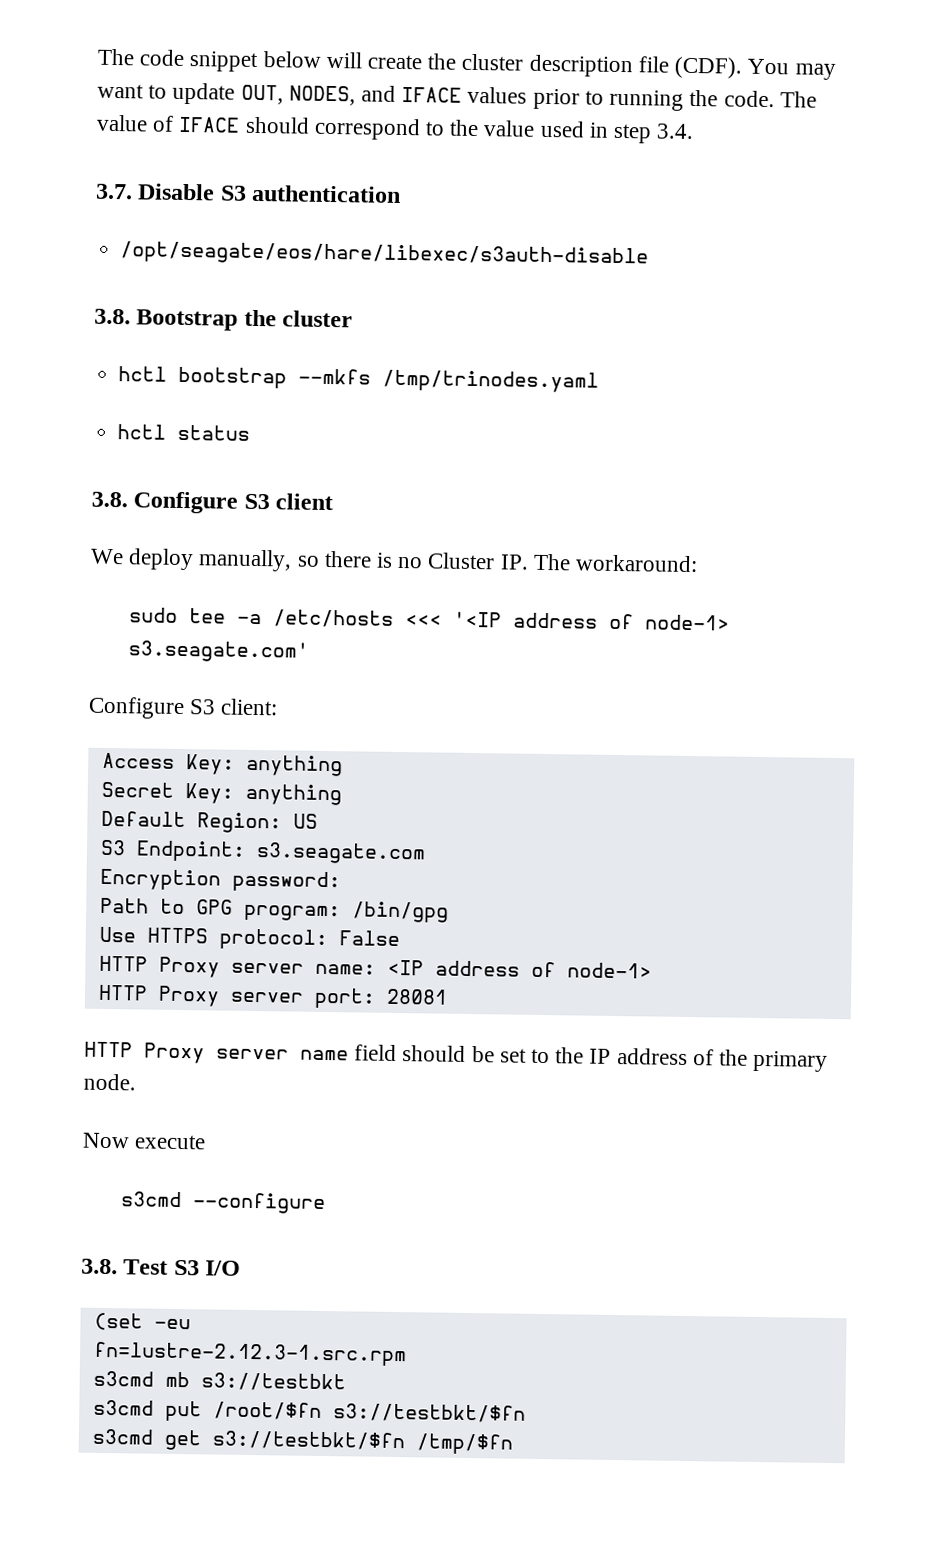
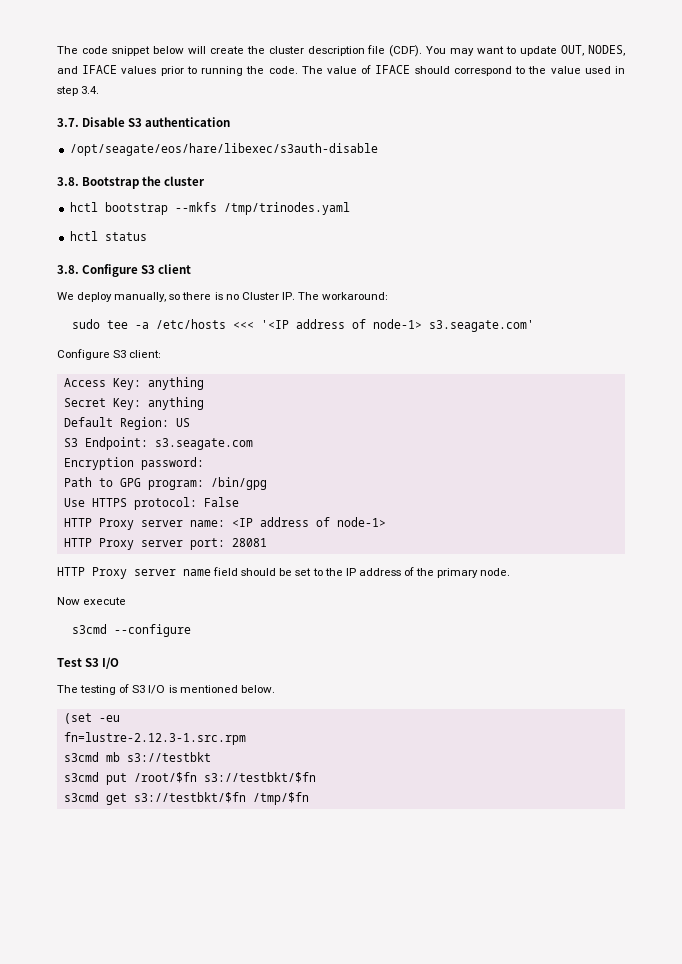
- 3.8. Test S3 I/O
+ Test S3 I/O
+ The testing of S3 I/O is mentioned below.

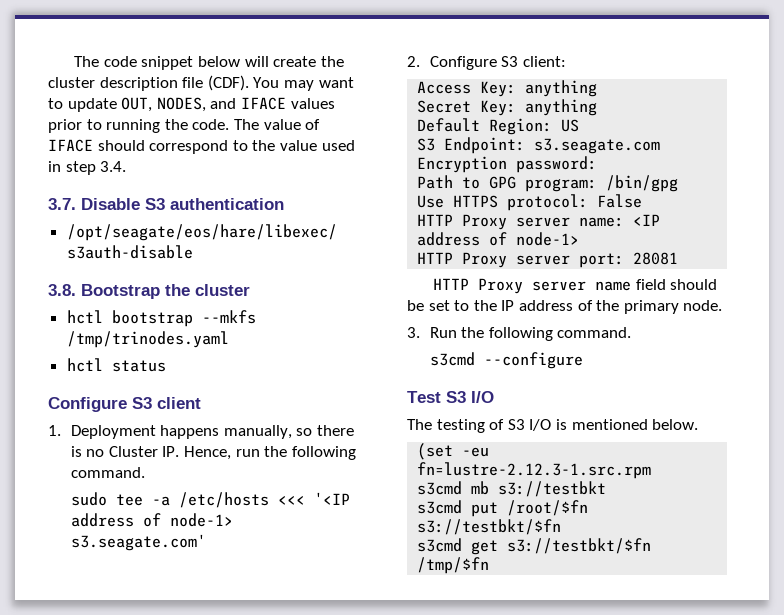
- 3.8. Configure S3 client
+ Configure S3 client
- We deploy manually, so there is no Cluster IP. The workaround:
+ 1. Deployment happens manually, so there is no Cluster IP. Hence, run the following command.
- Configure S3 client:
+ 2. Configure S3 client:
- Now execute
+ 3. Run the following command.

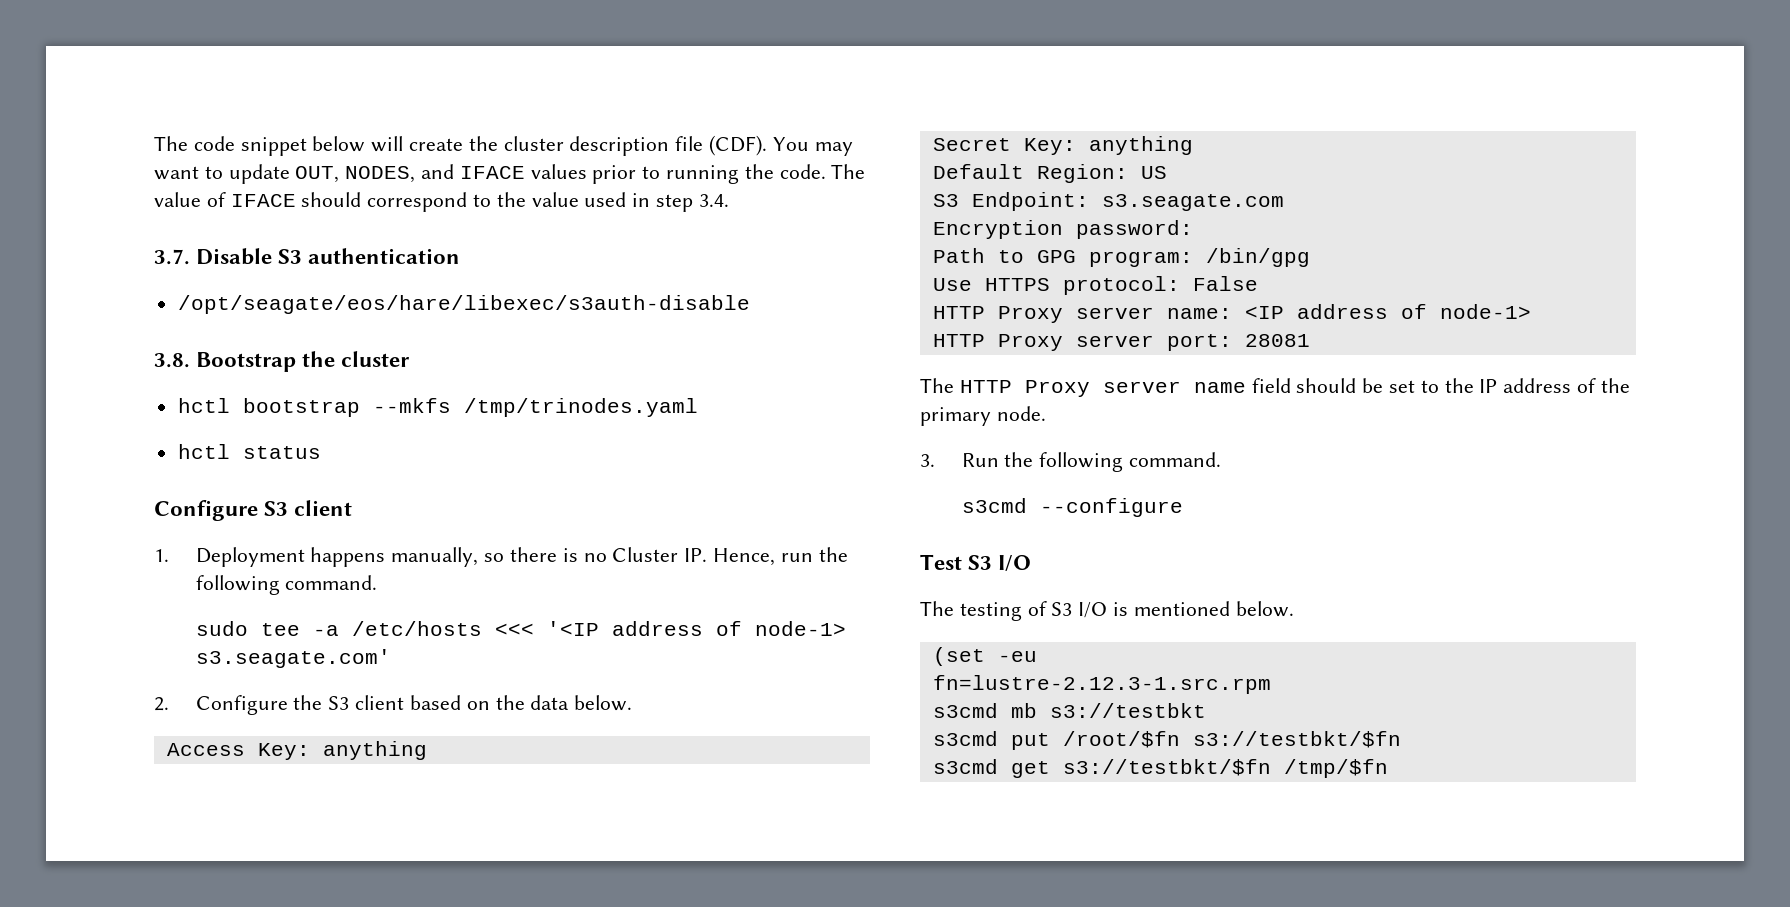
- 2. Configure S3 client:
+ 2. Configure the S3 client based on the data below.
- HTTP Proxy server name field should be set to the IP address of the primary node.
+ The HTTP Proxy server name field should be set to the IP address of the primary node.

